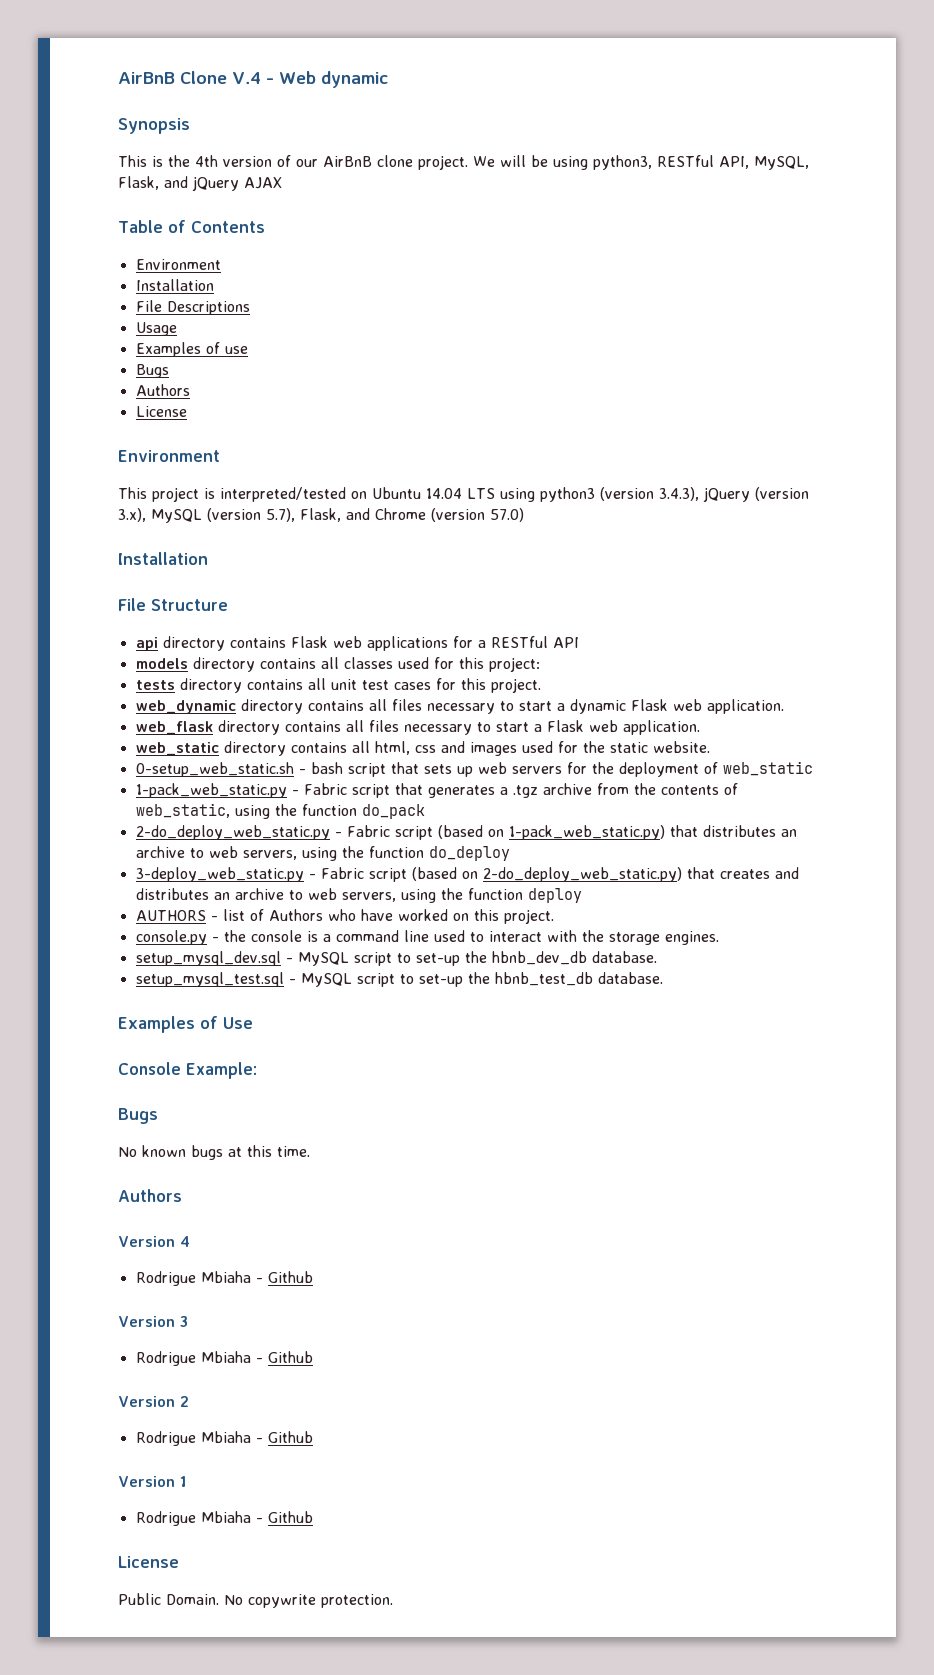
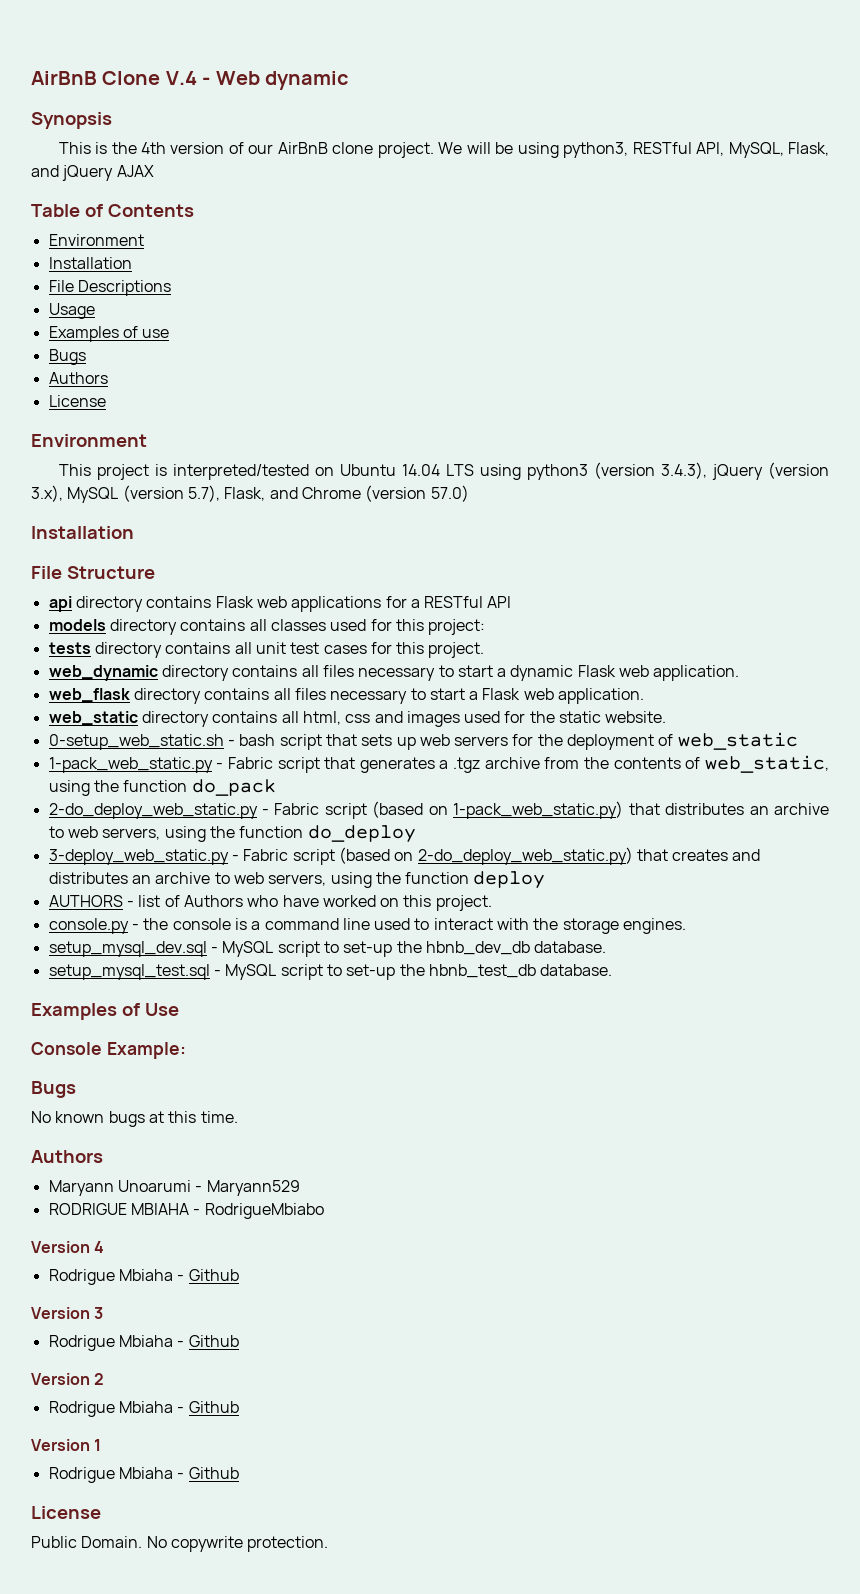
+ Maryann Unoarumi - Maryann529
+ RODRIGUE MBIAHA - RodrigueMbiabo

